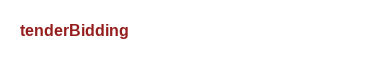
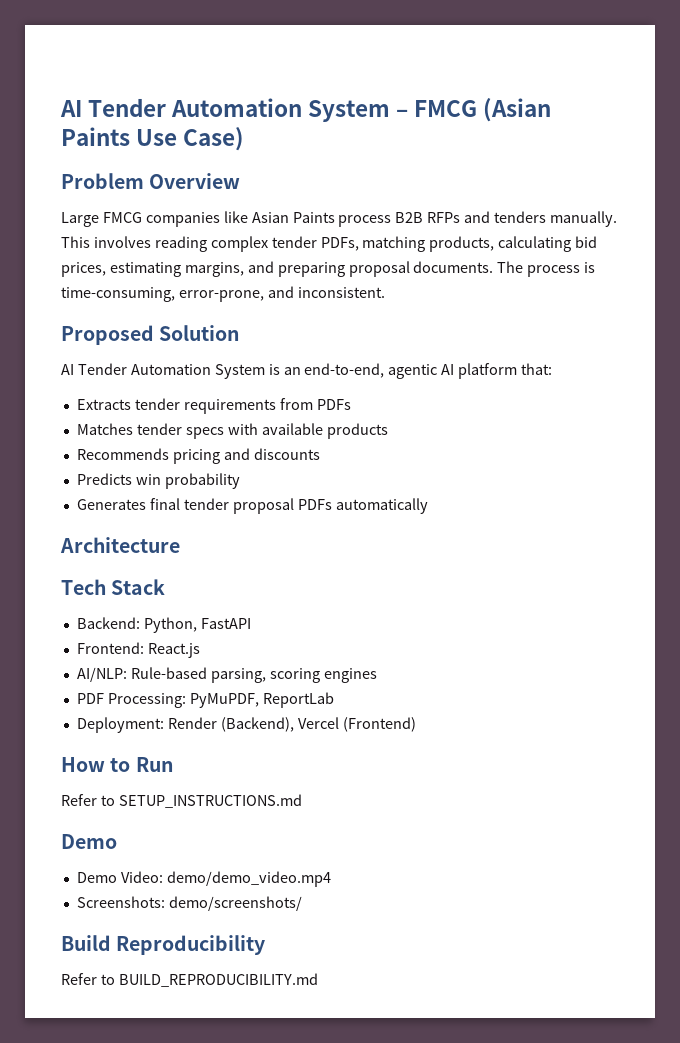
- tenderBidding
+ AI Tender Automation System – FMCG (Asian Paints Use Case)
+ Problem Overview
+ Large FMCG companies like Asian Paints process B2B RFPs and tenders manually. This involves reading complex tender PDFs, matching products, calculating bid prices, estimating margins, and preparing proposal documents. The process is time-consuming, error-prone, and inconsistent.
+ Proposed Solution
+ AI Tender Automation System is an end-to-end, agentic AI platform that:
+ Extracts tender requirements from PDFs
+ Matches tender specs with available products
+ Recommends pricing and discounts
+ Predicts win probability
+ Generates final tender proposal PDFs automatically
+ Architecture
+ Tech Stack
+ Backend: Python, FastAPI
+ Frontend: React.js
+ AI/NLP: Rule-based parsing, scoring engines
+ PDF Processing: PyMuPDF, ReportLab
+ Deployment: Render (Backend), Vercel (Frontend)
+ How to Run
+ Refer to SETUP_INSTRUCTIONS.md
+ Demo
+ Demo Video: demo/demo_video.mp4
+ Screenshots: demo/screenshots/
+ Build Reproducibility
+ Refer to BUILD_REPRODUCIBILITY.md

